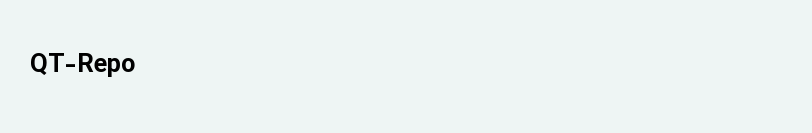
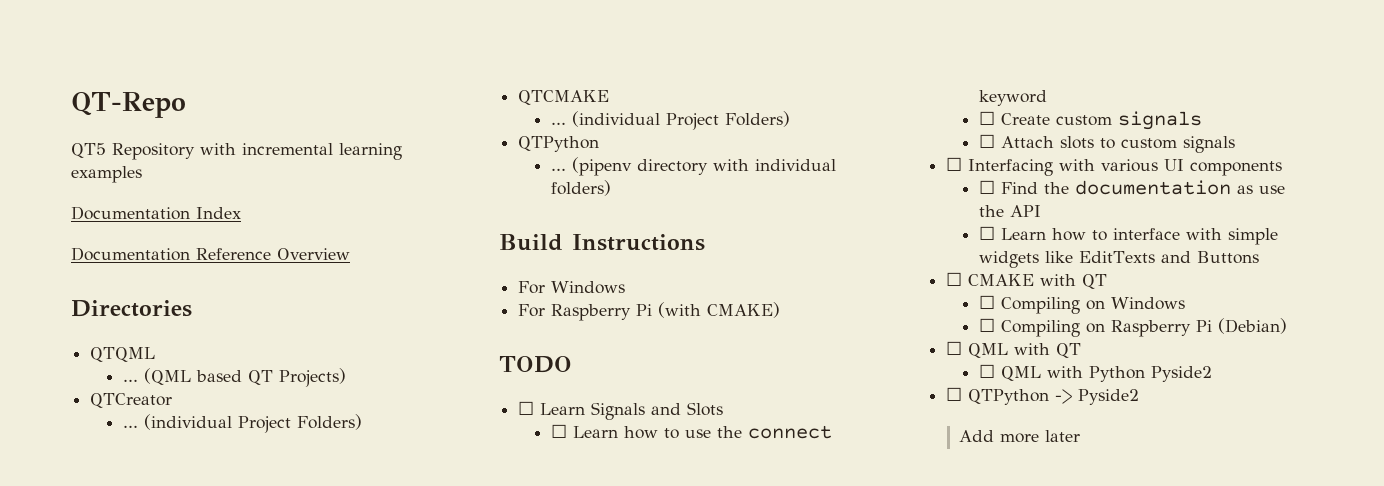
+ QT5 Repository with incremental learning examples
+ Documentation Index
+ Documentation Reference Overview
+ Directories
+ QTQML
+ ... (QML based QT Projects)
+ QTCreator
+ ... (individual Project Folders)
+ QTCMAKE
+ ... (individual Project Folders)
+ QTPython
+ ... (pipenv directory with individual folders)
+ Build Instructions
+ For Windows
+ For Raspberry Pi (with CMAKE)
+ TODO
+ ☐ Learn Signals and Slots
+ ☐ Learn how to use the connect keyword
+ ☐ Create custom signals
+ ☐ Attach slots to custom signals
+ ☐ Interfacing with various UI components
+ ☐ Find the documentation as use the API
+ ☐ Learn how to interface with simple widgets like EditTexts and Buttons
+ ☐ CMAKE with QT
+ ☐ Compiling on Windows
+ ☐ Compiling on Raspberry Pi (Debian)
+ ☐ QML with QT
+ ☐ QML with Python Pyside2
+ ☐ QTPython -> Pyside2
+ Add more later

